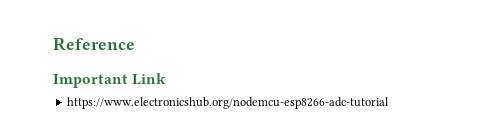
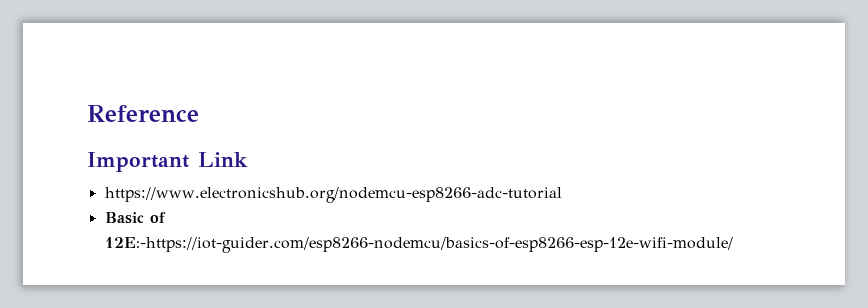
+ Basic of 12E:-https://iot-guider.com/esp8266-nodemcu/basics-of-esp8266-esp-12e-wifi-module/

